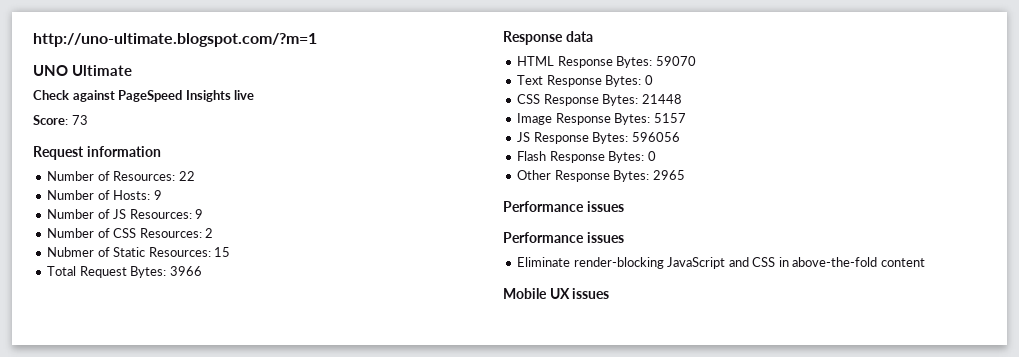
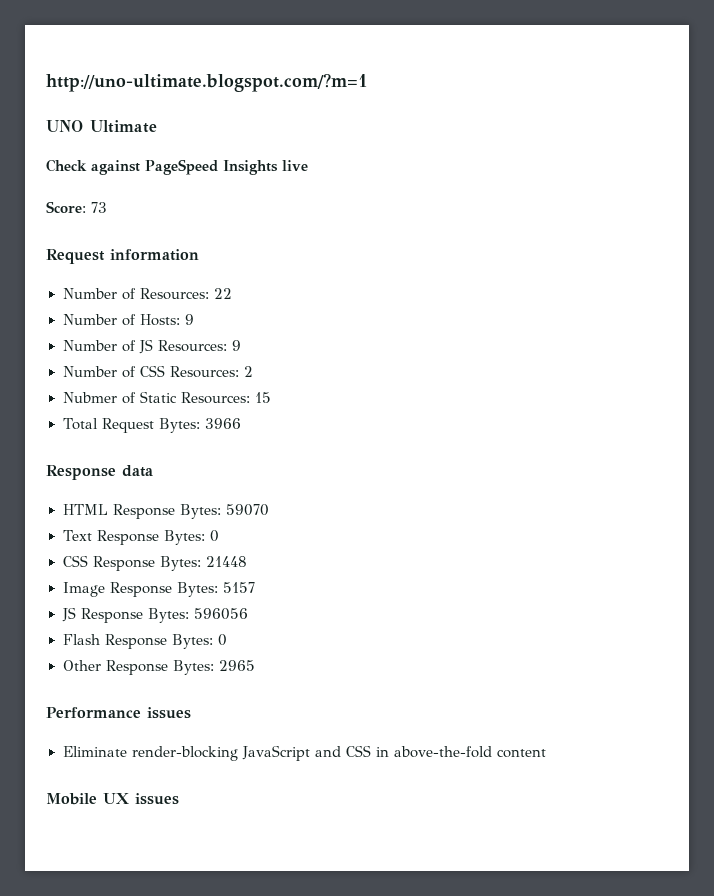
  Other Response Bytes: 2965
- Performance issues

